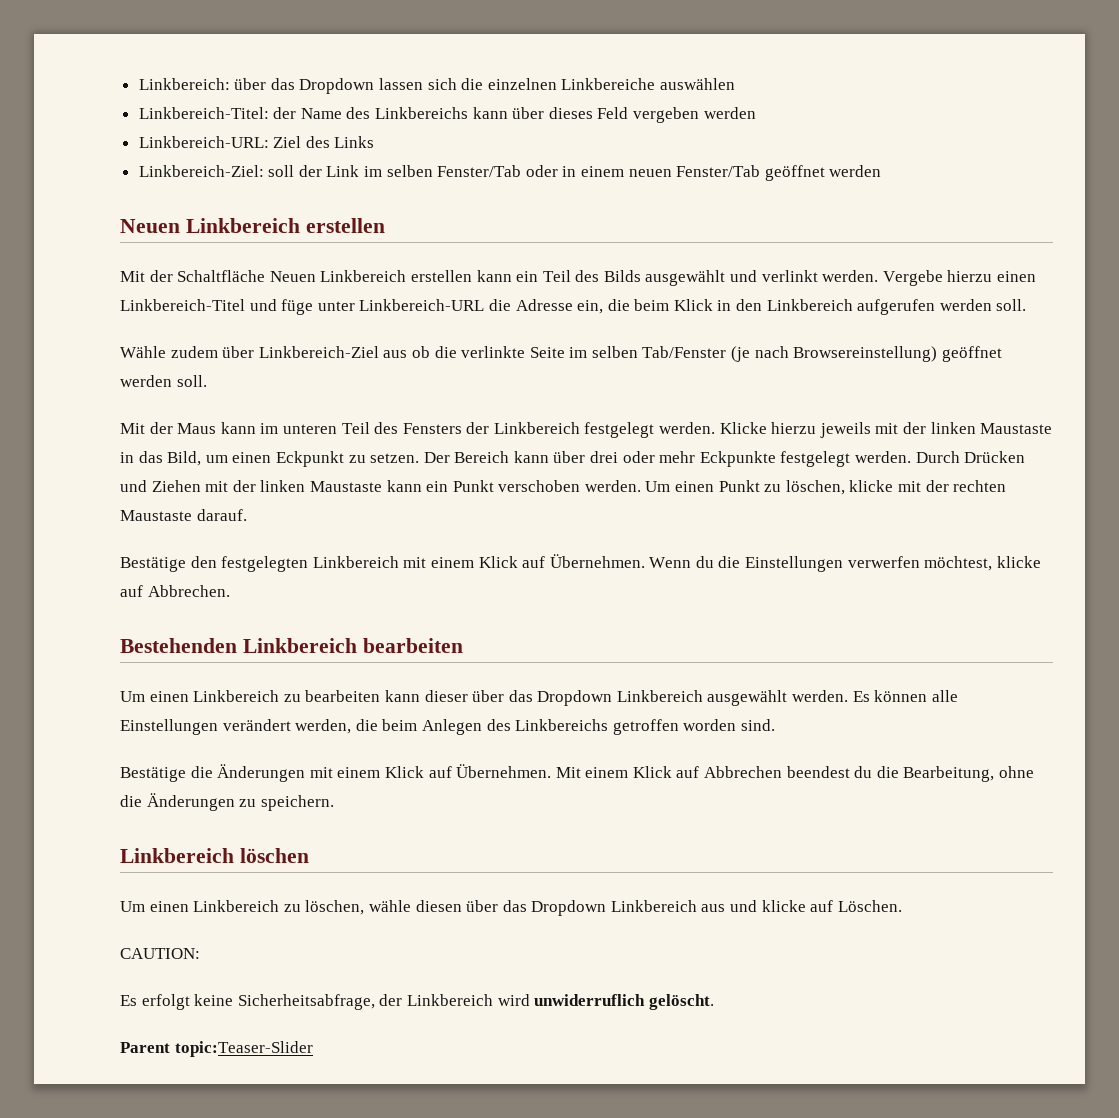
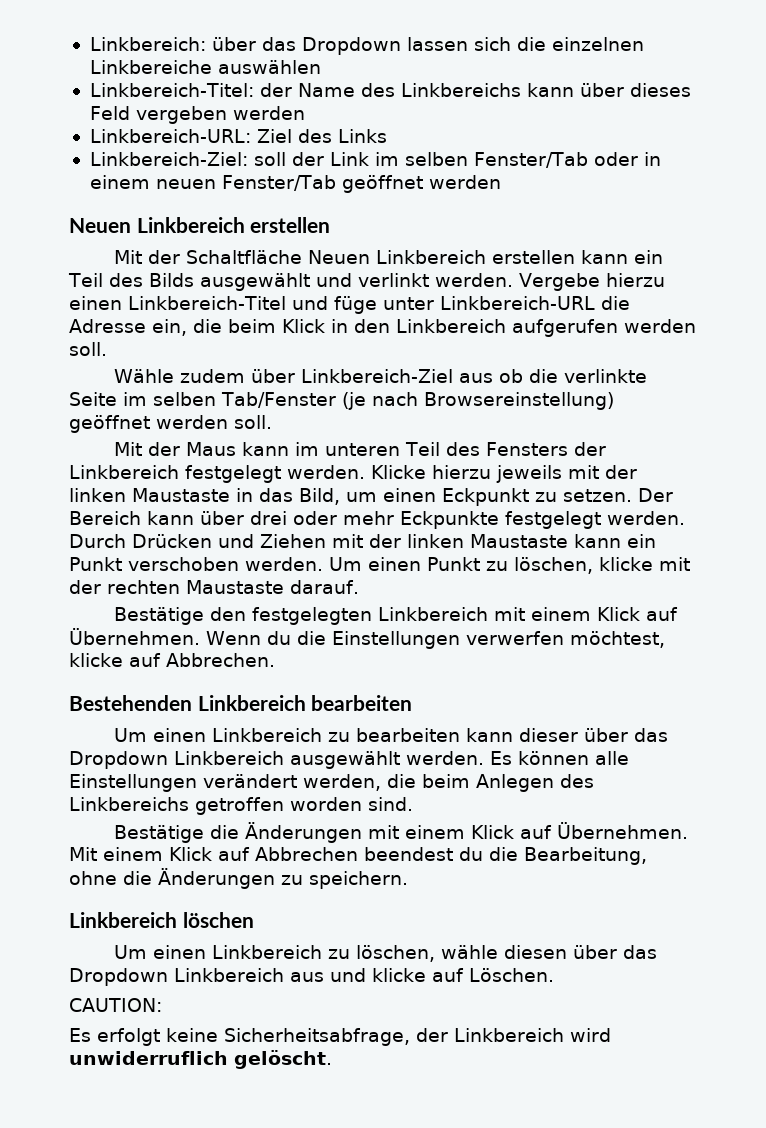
- Parent topic:Teaser-Slider

